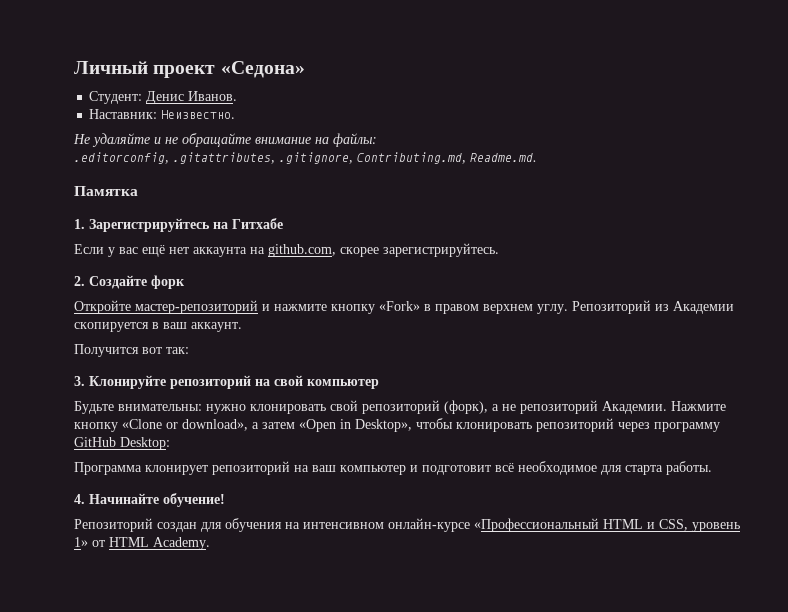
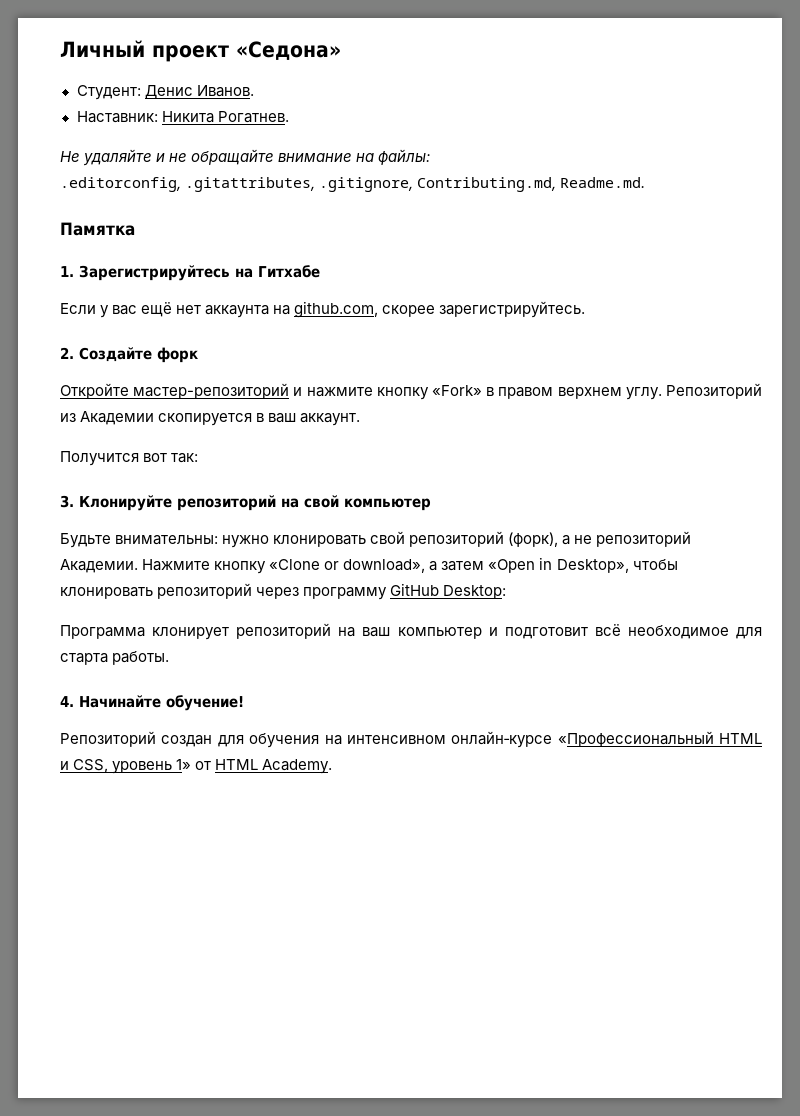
- Наставник: Неизвестно.
+ Наставник: Никита Рогатнев.

